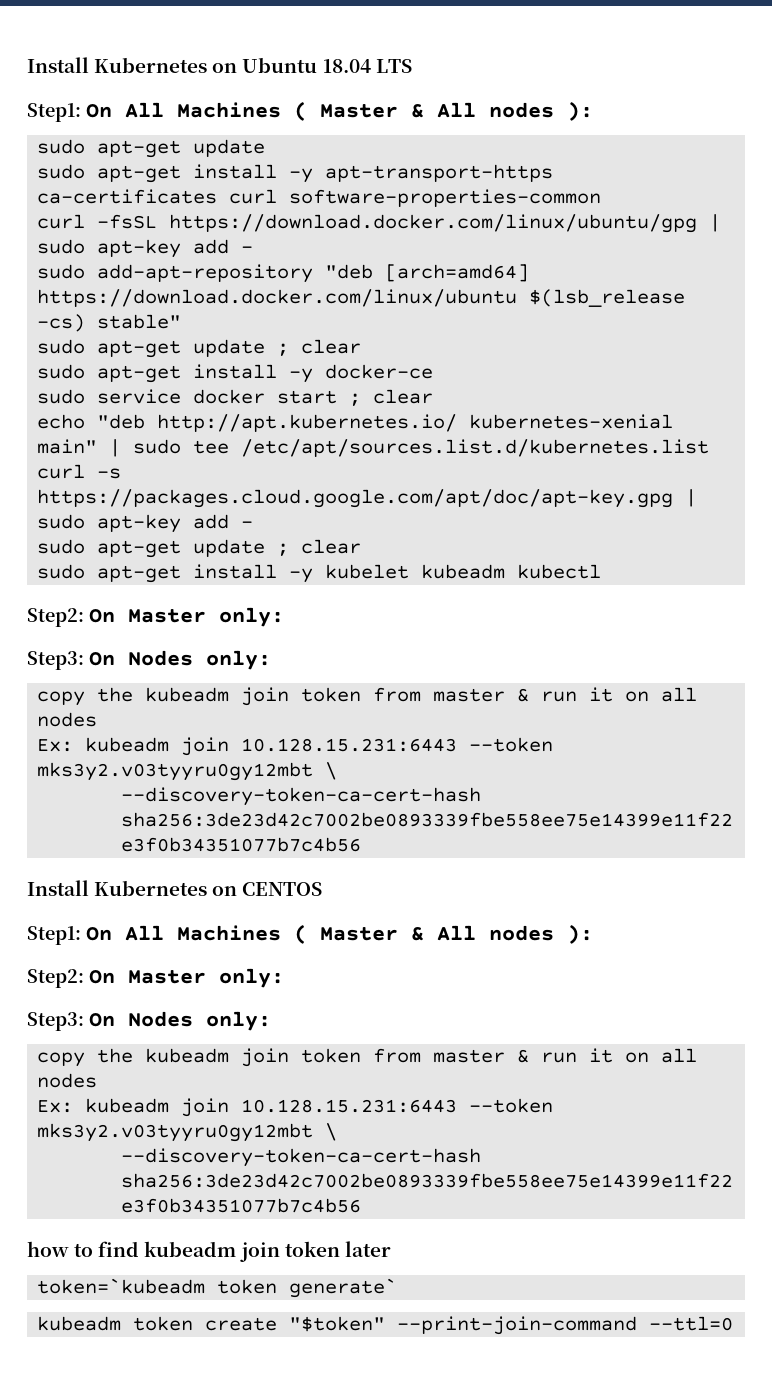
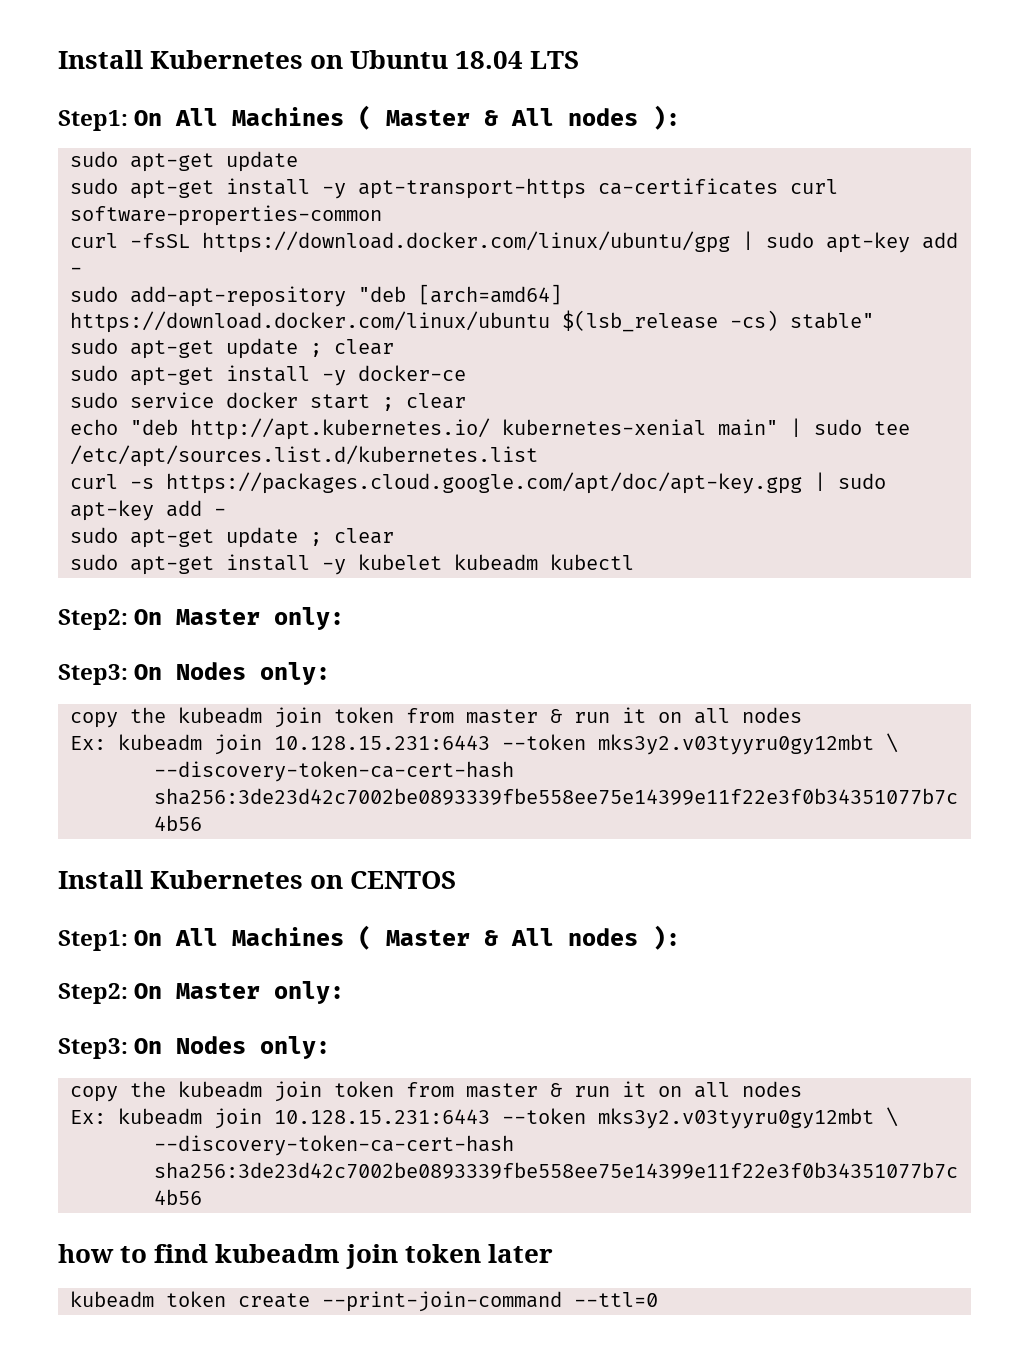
- token=`kubeadm token generate`
- kubeadm token create "$token" --print-join-command --ttl=0
+ kubeadm token create --print-join-command --ttl=0

